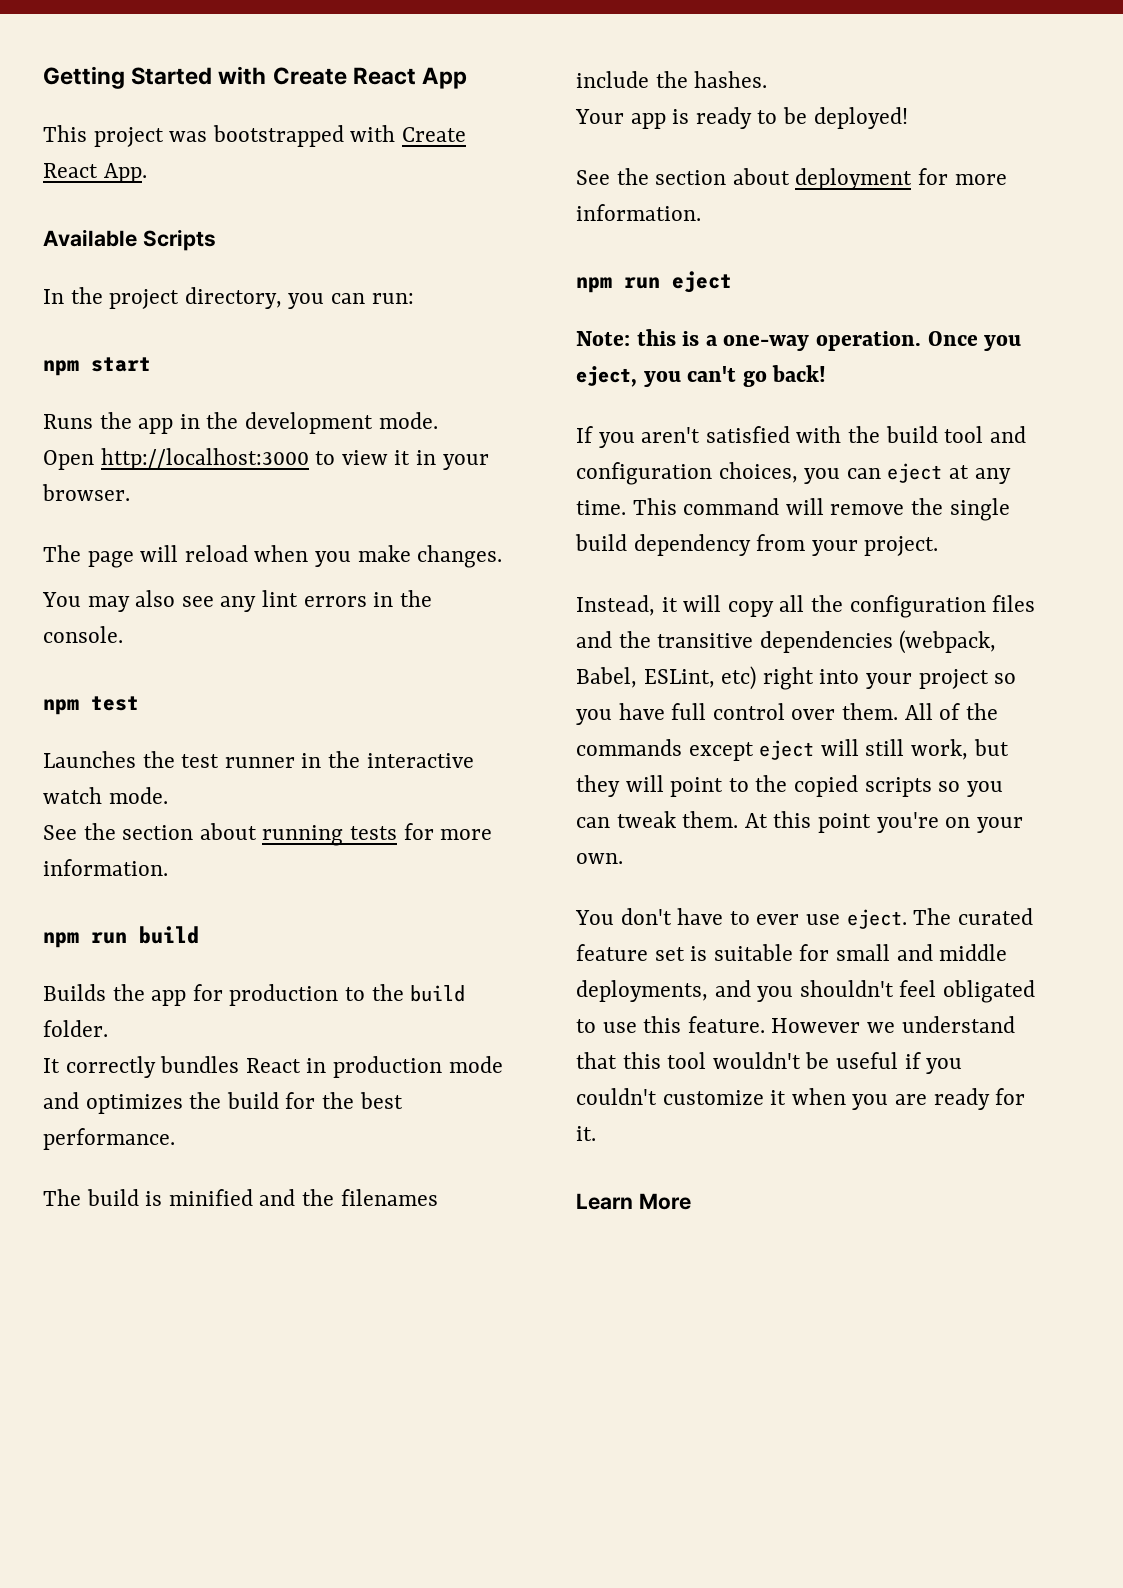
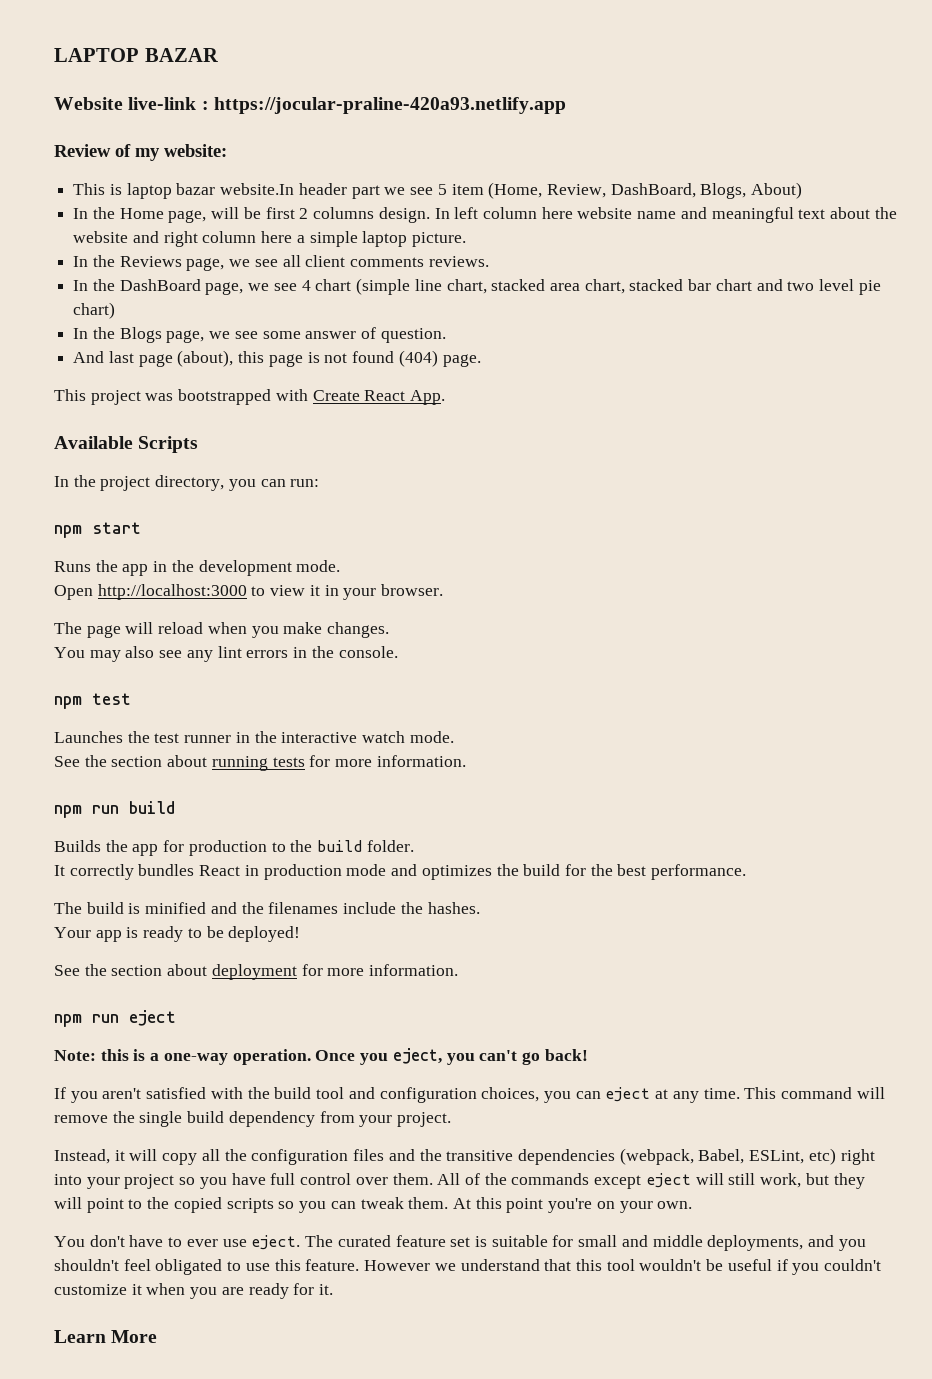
- Getting Started with Create React App
+ LAPTOP BAZAR
+ Website live-link : https://jocular-praline-420a93.netlify.app
+ Review of my website:
+ This is laptop bazar website.In header part we see 5 item (Home, Review, DashBoard, Blogs, About)
+ In the Home page, will be first 2 columns design. In left column here website name and meaningful text about the website and right column here a simple laptop picture.
+ In the Reviews page, we see all client comments reviews.
+ In the DashBoard page, we see 4 chart (simple line chart, stacked area chart, stacked bar chart and two level pie chart)
+ In the Blogs page, we see some answer of question.
+ And last page (about), this page is not found (404) page.

